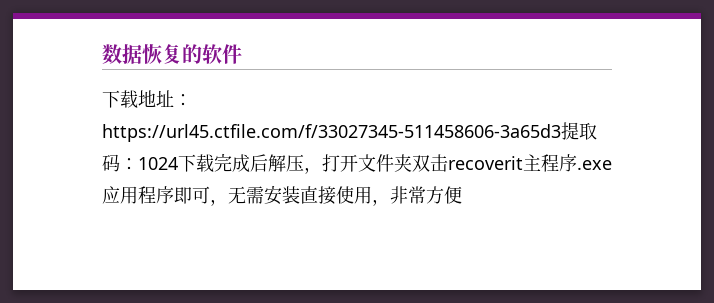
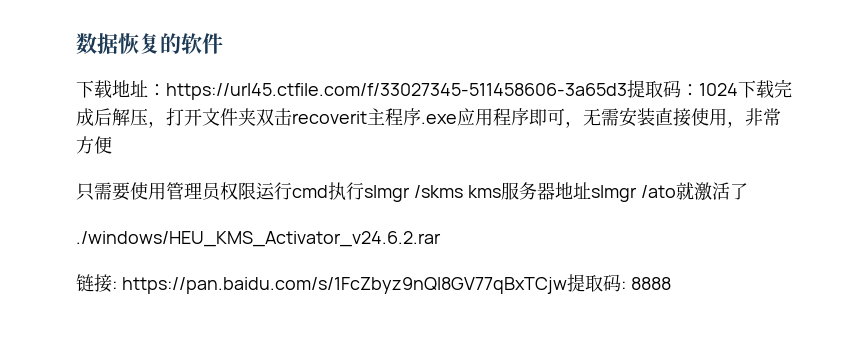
+ 只需要使用管理员权限运行cmd执行slmgr /skms kms服务器地址slmgr /ato就激活了
+ ./windows/HEU_KMS_Activator_v24.6.2.rar
+ 链接: https://pan.baidu.com/s/1FcZbyz9nQl8GV77qBxTCjw提取码: 8888

